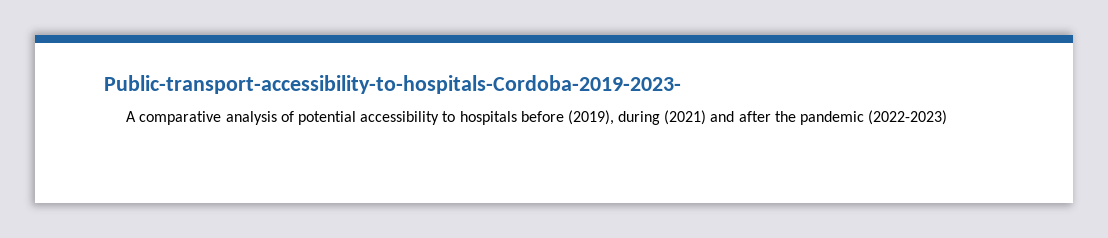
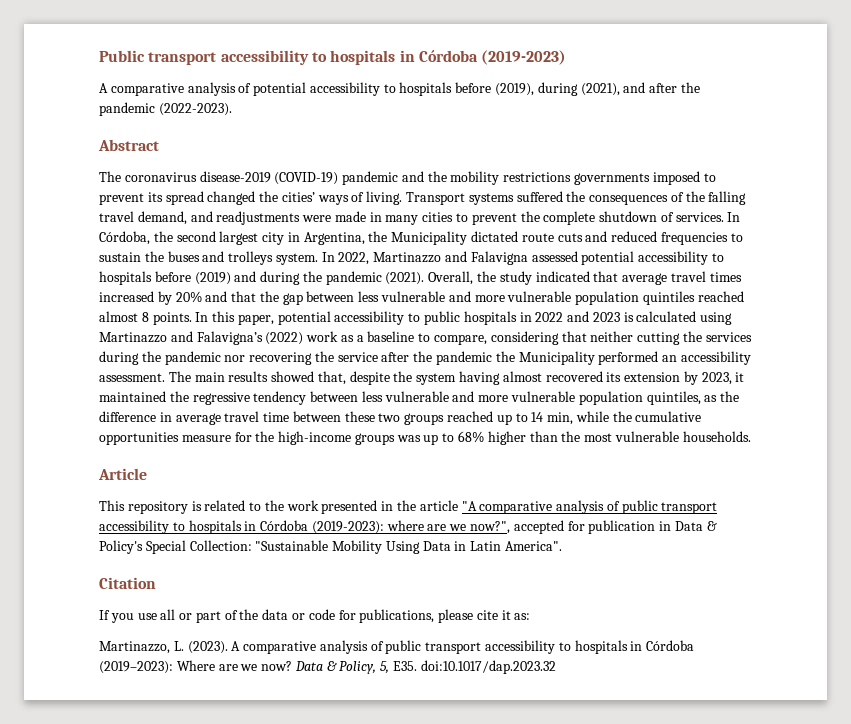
- Public-transport-accessibility-to-hospitals-Cordoba-2019-2023-
+ Public transport accessibility to hospitals in Córdoba (2019-2023)
- A comparative analysis of potential accessibility to hospitals before (2019), during (2021) and after the pandemic (2022-2023)
+ A comparative analysis of potential accessibility to hospitals before (2019), during (2021), and after the pandemic (2022-2023).
+ Abstract
+ The coronavirus disease-2019 (COVID-19) pandemic and the mobility restrictions governments imposed to prevent its spread changed the cities’ ways of living. Transport systems suffered the consequences of the falling travel demand, and readjustments were made in many cities to prevent the complete shutdown of services. In Córdoba, the second largest city in Argentina, the Municipality dictated route cuts and reduced frequencies to sustain the buses and trolleys system. In 2022, Martinazzo and Falavigna assessed potential accessibility to hospitals before (2019) and during the pandemic (2021). Overall, the study indicated that average travel times increased by 20% and that the gap between less vulnerable and more vulnerable population quintiles reached almost 8 points. In this paper, potential accessibility to public hospitals in 2022 and 2023 is calculated using Martinazzo and Falavigna’s (2022) work as a baseline to compare, considering that neither cutting the services during the pandemic nor recovering the service after the pandemic the Municipality performed an accessibility assessment. The main results showed that, despite the system having almost recovered its extension by 2023, it maintained the regressive tendency between less vulnerable and more vulnerable population quintiles, as the difference in average travel time between these two groups reached up to 14 min, while the cumulative opportunities measure for the high-income groups was up to 68% higher than the most vulnerable households.
+ Article
+ This repository is related to the work presented in the article "A comparative analysis of public transport accessibility to hospitals in Córdoba (2019-2023): where are we now?", accepted for publication in Data & Policy's Special Collection: "Sustainable Mobility Using Data in Latin America".
+ Citation
+ If you use all or part of the data or code for publications, please cite it as:
+ Martinazzo, L. (2023). A comparative analysis of public transport accessibility to hospitals in Córdoba (2019–2023): Where are we now? Data & Policy, 5, E35. doi:10.1017/dap.2023.32

